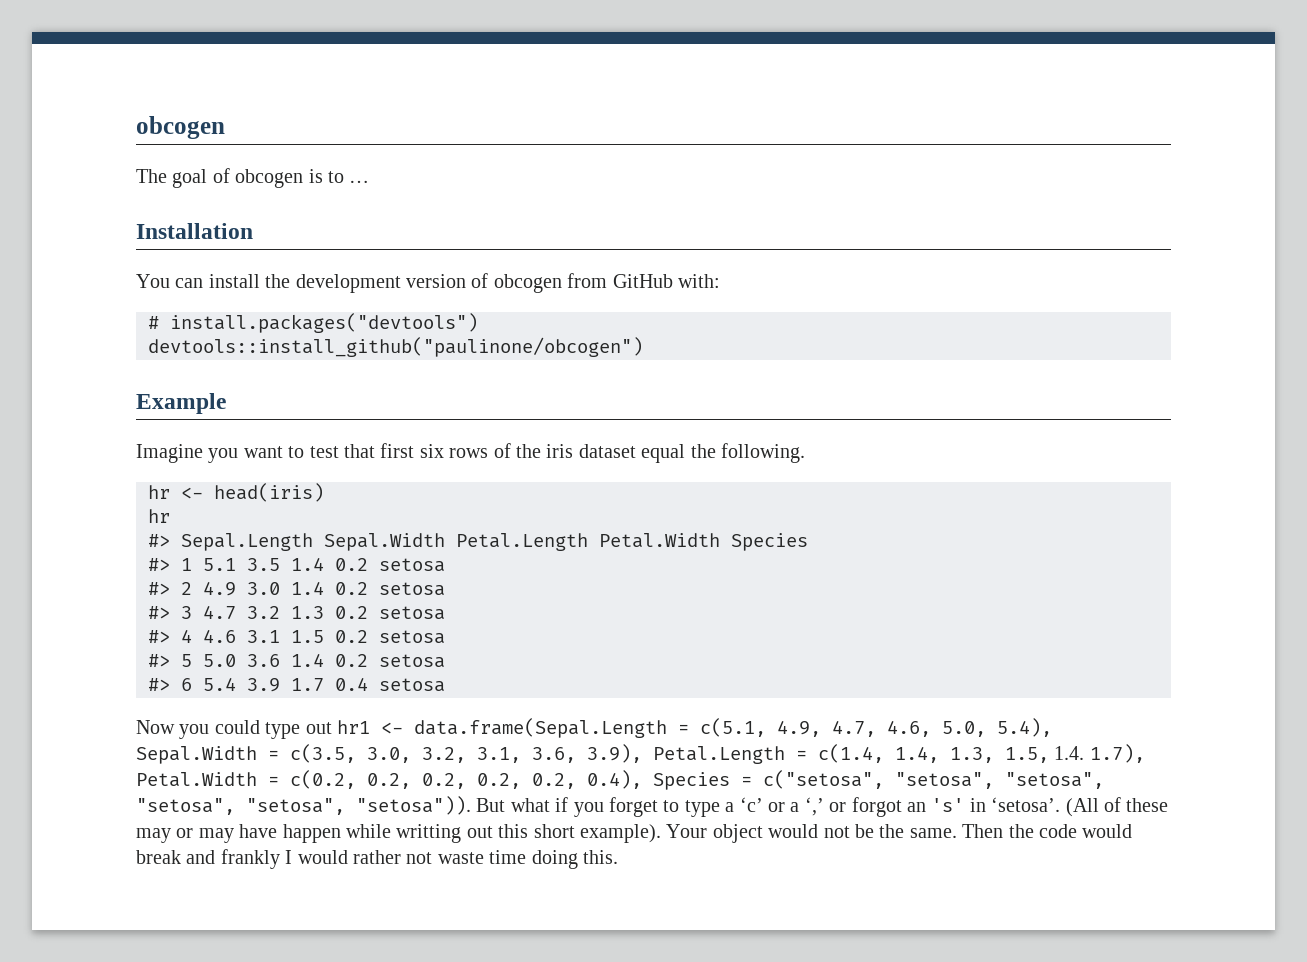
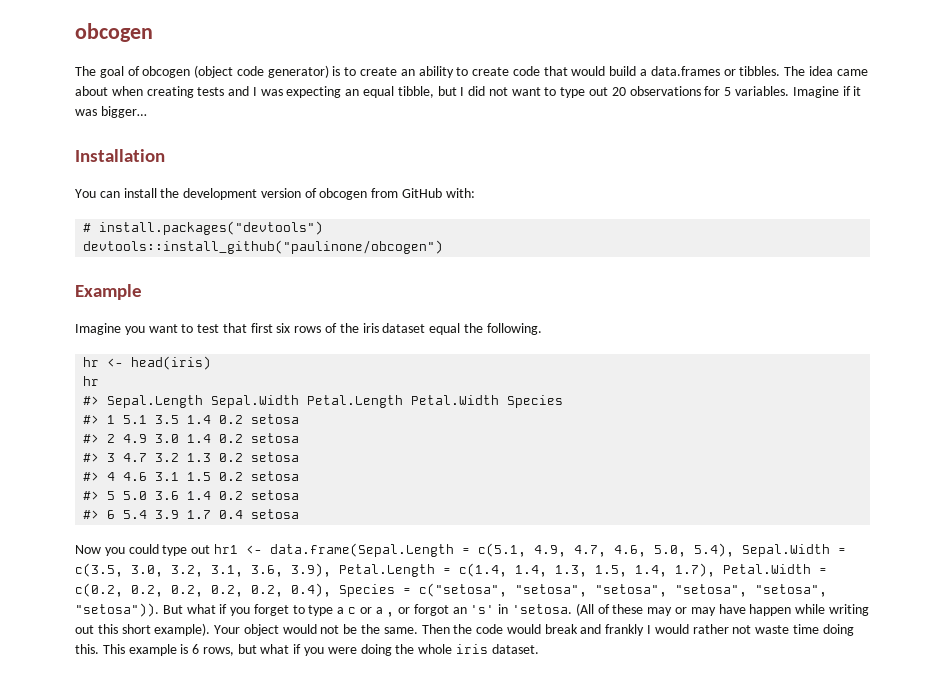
- The goal of obcogen is to …
+ The goal of obcogen (object code generator) is to create an ability to create code that would build a data.frames or tibbles. The idea came about when creating tests and I was expecting an equal tibble, but I did not want to type out 20 observations for 5 variables. Imagine if it was bigger…
- Now you could type out hr1 <- data.frame(Sepal.Length = c(5.1, 4.9, 4.7, 4.6, 5.0, 5.4), Sepal.Width = c(3.5, 3.0, 3.2, 3.1, 3.6, 3.9), Petal.Length = c(1.4, 1.4, 1.3, 1.5, 1.4. 1.7), Petal.Width = c(0.2, 0.2, 0.2, 0.2, 0.2, 0.4), Species = c("setosa", "setosa", "setosa", "setosa", "setosa", "setosa")).
+ Now you could type out hr1 <- data.frame(Sepal.Length = c(5.1, 4.9, 4.7, 4.6, 5.0, 5.4), Sepal.Width = c(3.5, 3.0, 3.2, 3.1, 3.6, 3.9), Petal.Length = c(1.4, 1.4, 1.3, 1.5, 1.4, 1.7), Petal.Width = c(0.2, 0.2, 0.2, 0.2, 0.2, 0.4), Species = c("setosa", "setosa", "setosa", "setosa", "setosa", "setosa")).
- But what if you forget to type a ‘c’ or a ‘,’ or forgot an 's' in ‘setosa’.
+ But what if you forget to type a c or a , or forgot an 's' in 'setosa.
- (All of these may or may have happen while writting out this short example).
+ (All of these may or may have happen while writing out this short example).
+ This example is 6 rows, but what if you were doing the whole iris dataset.

